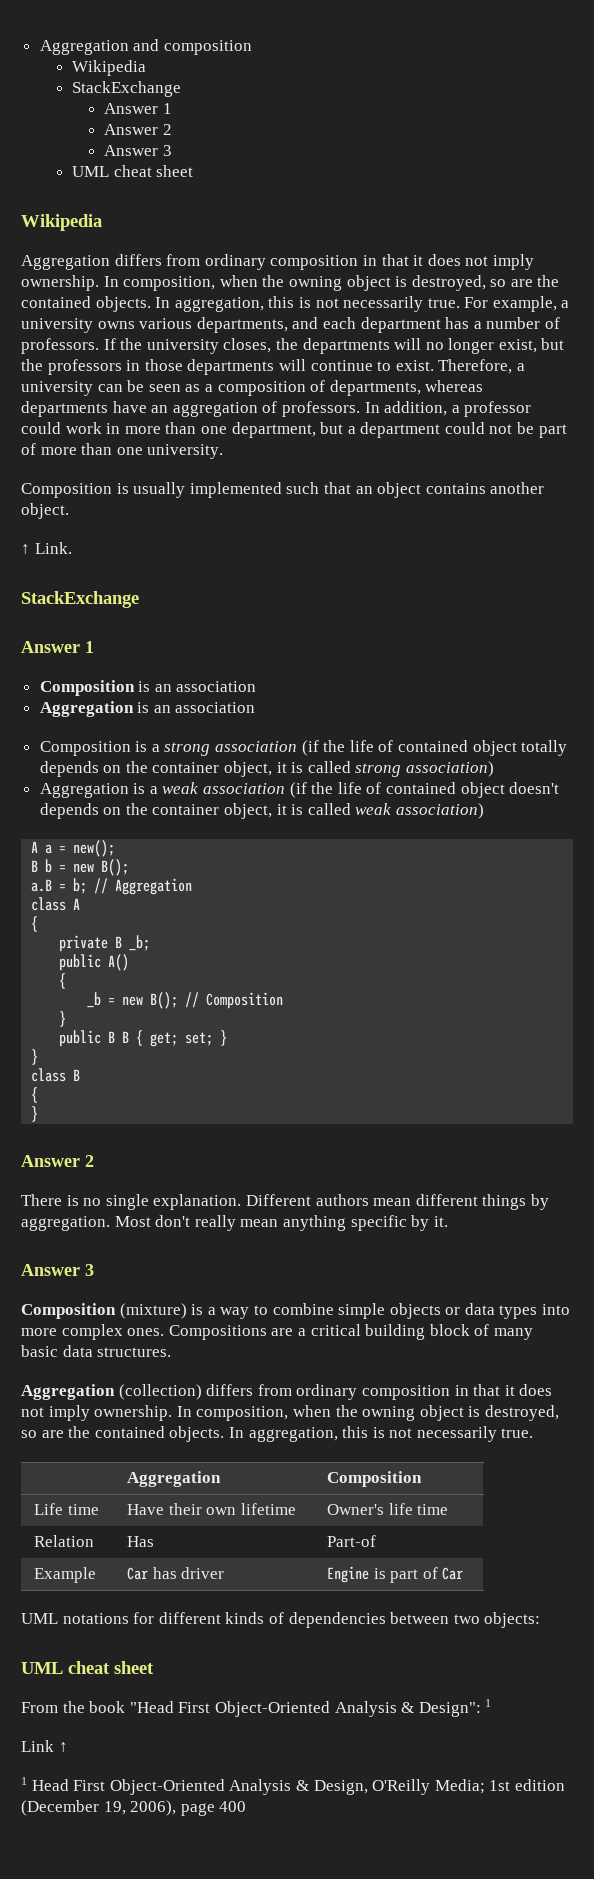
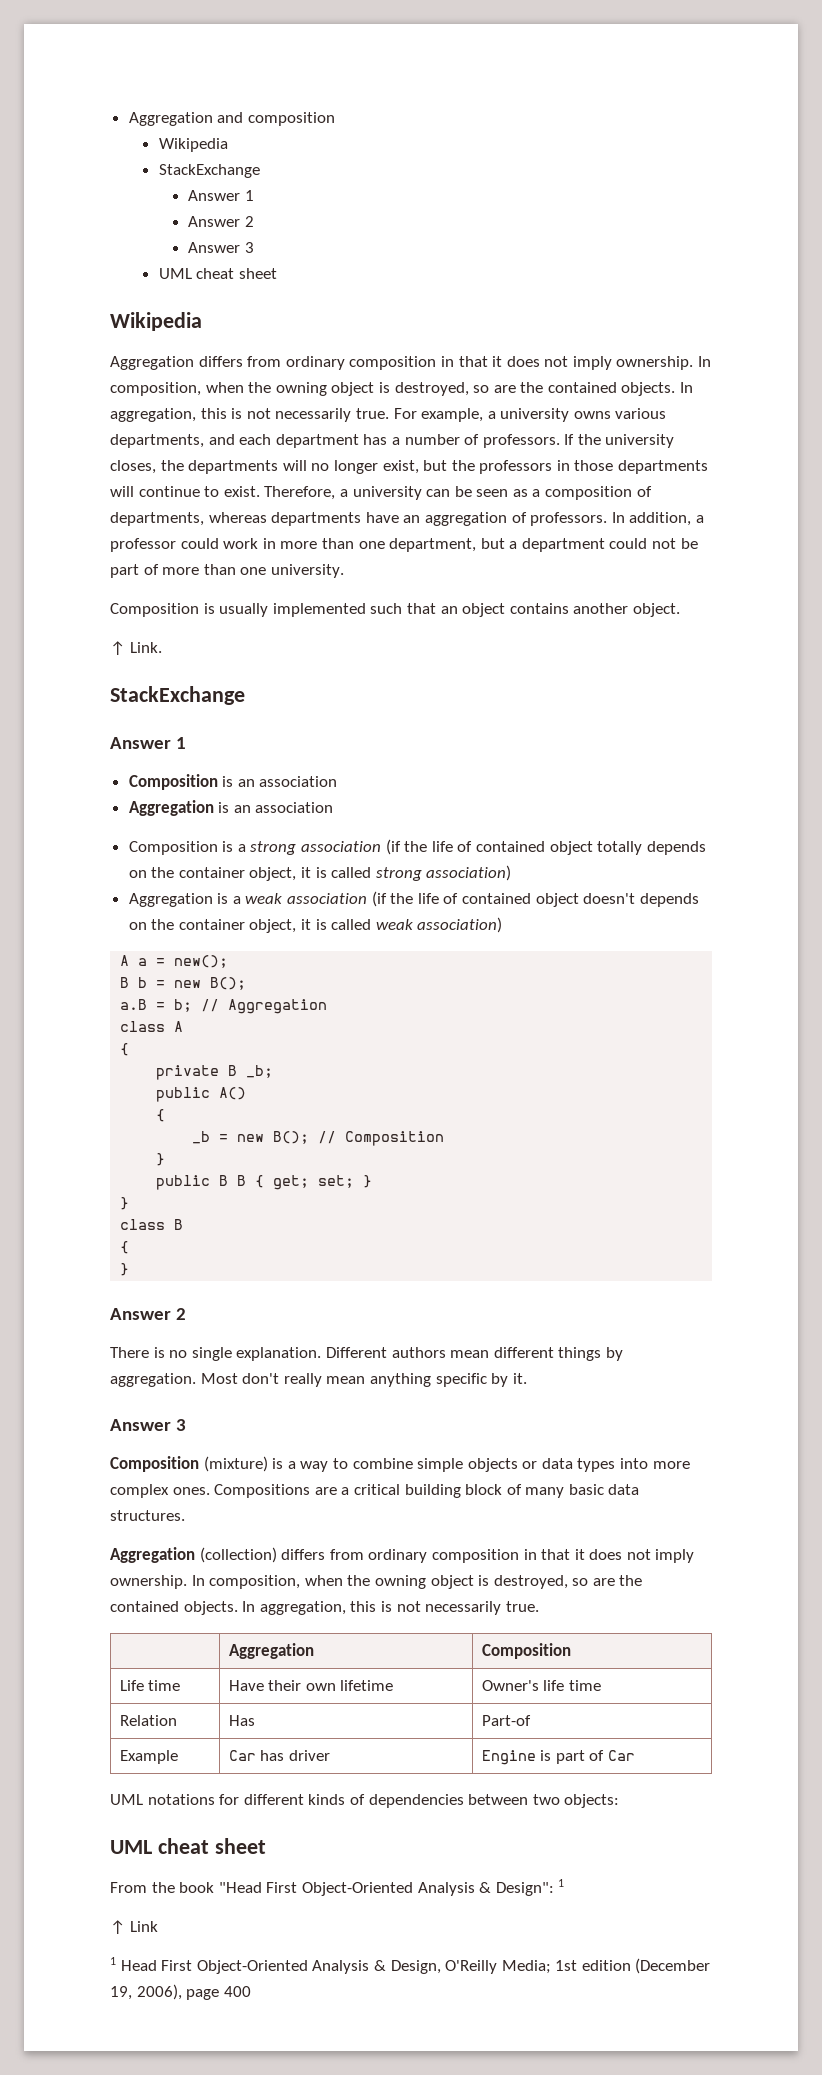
- Link ↑
+ ↑ Link

